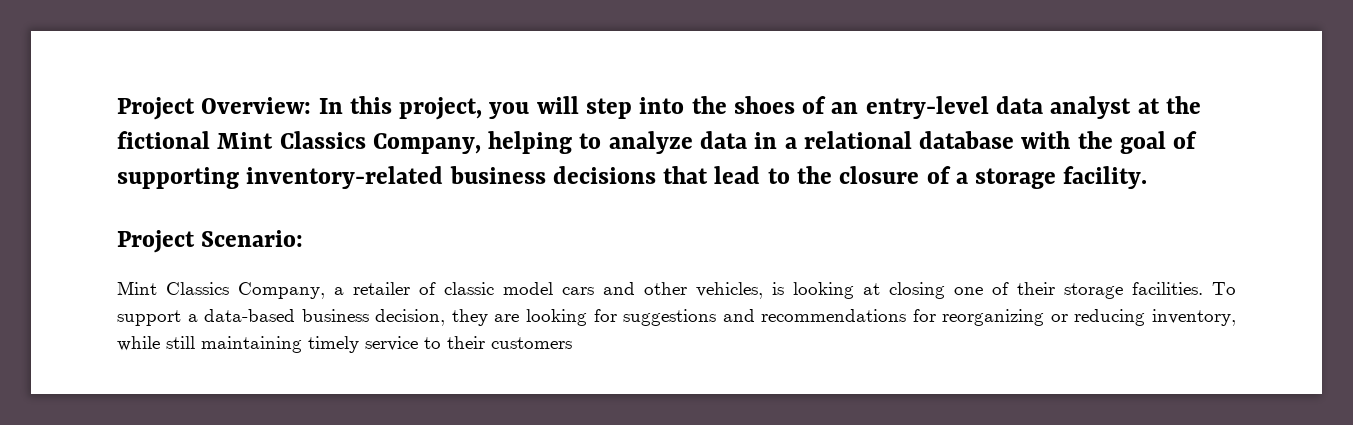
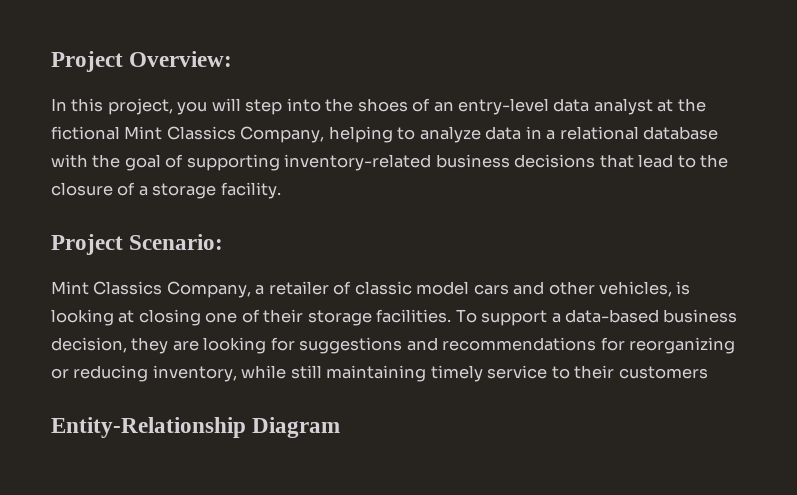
- Project Overview: In this project, you will step into the shoes of an entry-level data analyst at the fictional Mint Classics Company, helping to analyze data in a relational database with the goal of supporting inventory-related business decisions that lead to the closure of a storage facility.
+ Project Overview:
+ In this project, you will step into the shoes of an entry-level data analyst at the fictional Mint Classics Company, helping to analyze data in a relational database with the goal of supporting inventory-related business decisions that lead to the closure of a storage facility.
+ Entity-Relationship Diagram

